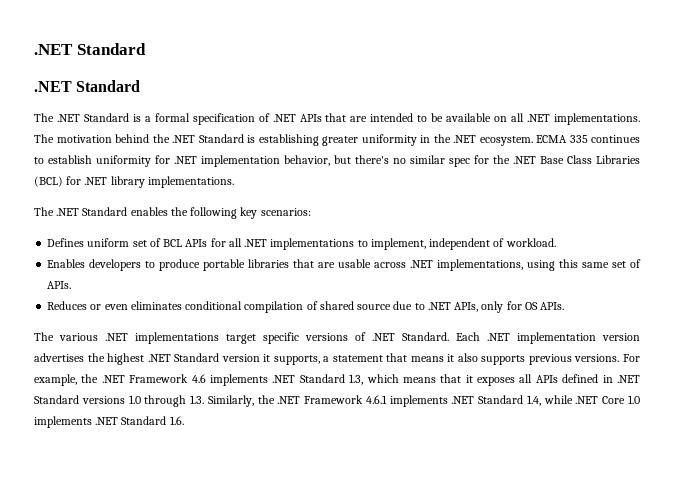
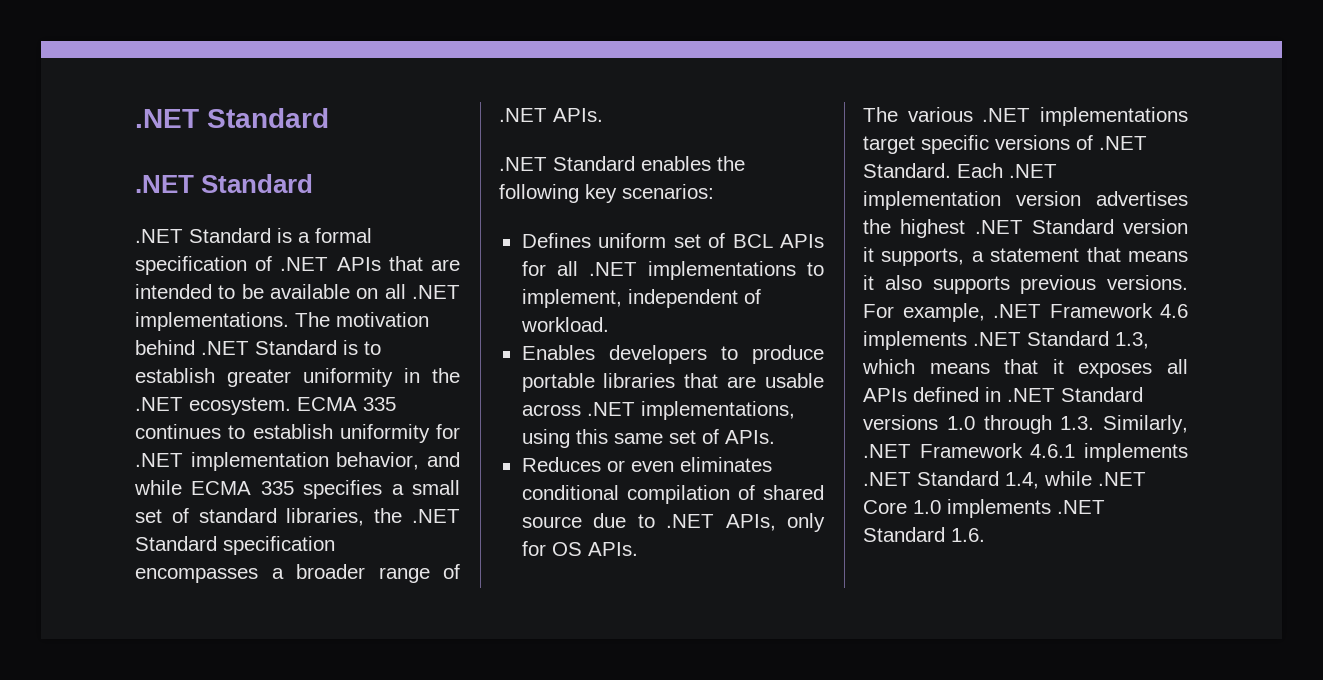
- The .NET Standard is a formal specification of .NET APIs that are intended to be available on all .NET implementations.
+ .NET Standard is a formal specification of .NET APIs that are intended to be available on all .NET implementations.
- The motivation behind the .NET Standard is establishing greater uniformity in the .NET ecosystem.
+ The motivation behind .NET Standard is to establish greater uniformity in the .NET ecosystem.
- ECMA 335 continues to establish uniformity for .NET implementation behavior, but there's no similar spec for the .NET Base Class Libraries (BCL) for .NET library implementations.
- The .NET Standard enables the following key scenarios:
+ ECMA 335 continues to establish uniformity for .NET implementation behavior, and while ECMA 335 specifies a small set of standard libraries, the .NET Standard specification encompasses a broader range of .NET APIs.
+ .NET Standard enables the following key scenarios:
- For example, the .NET Framework 4.6 implements .NET Standard 1.3, which means that it exposes all APIs defined in .NET Standard versions 1.0 through 1.3. Similarly, the .NET Framework 4.6.1 implements .NET Standard 1.4, while .NET Core 1.0 implements .NET Standard 1.6.
+ For example, .NET Framework 4.6 implements .NET Standard 1.3, which means that it exposes all APIs defined in .NET Standard versions 1.0 through 1.3. Similarly, .NET Framework 4.6.1 implements .NET Standard 1.4, while .NET Core 1.0 implements .NET Standard 1.6.

